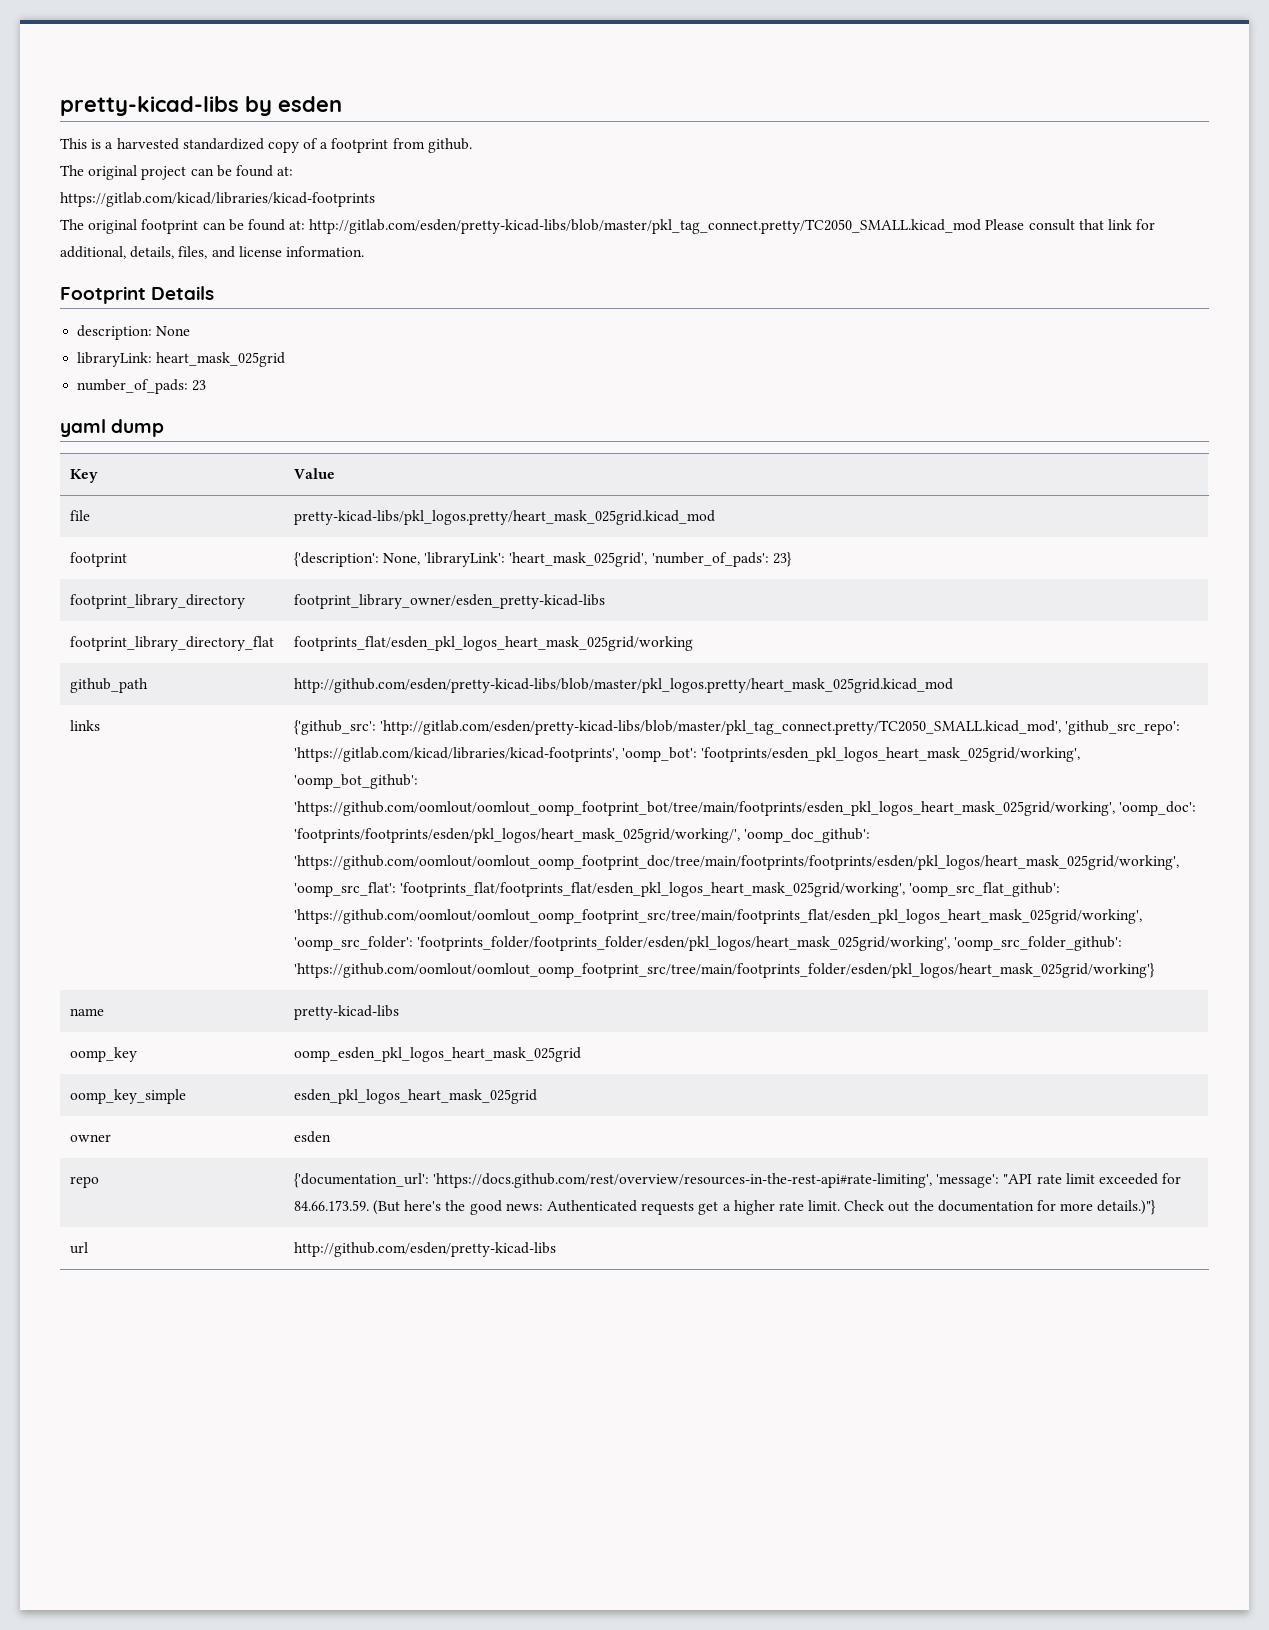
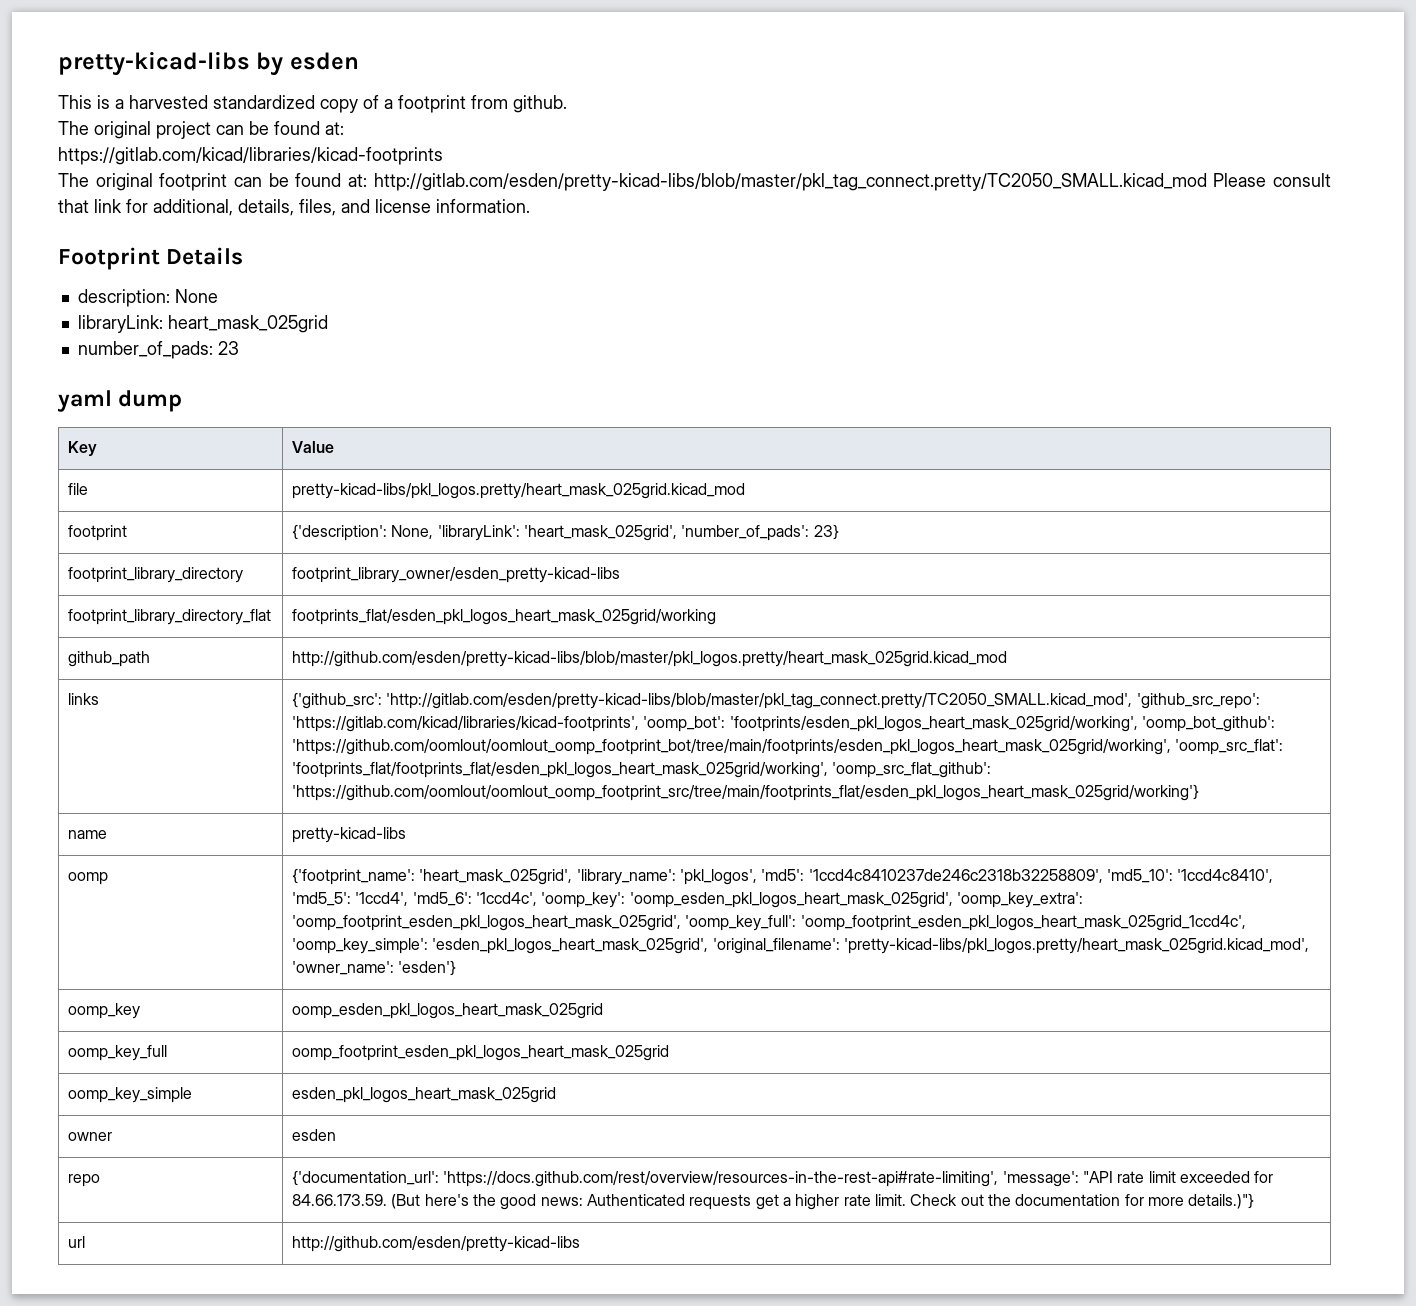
- links | {'github_src': 'http://gitlab.com/esden/pretty-kicad-libs/blob/master/pkl_tag_connect.pretty/TC2050_SMALL.kicad_mod', 'github_src_repo': 'https://gitlab.com/kicad/libraries/kicad-footprints', 'oomp_bot': 'footprints/esden_pkl_logos_heart_mask_025grid/working', 'oomp_bot_github': 'https://github.com/oomlout/oomlout_oomp_footprint_bot/tree/main/footprints/esden_pkl_logos_heart_mask_025grid/working', 'oomp_doc': 'footprints/footprints/esden/pkl_logos/heart_mask_025grid/working/', 'oomp_doc_github': 'https://github.com/oomlout/oomlout_oomp_footprint_doc/tree/main/footprints/footprints/esden/pkl_logos/heart_mask_025grid/working', 'oomp_src_flat': 'footprints_flat/footprints_flat/esden_pkl_logos_heart_mask_025grid/working', 'oomp_src_flat_github': 'https://github.com/oomlout/oomlout_oomp_footprint_src/tree/main/footprints_flat/esden_pkl_logos_heart_mask_025grid/working', 'oomp_src_folder': 'footprints_folder/footprints_folder/esden/pkl_logos/heart_mask_025grid/working', 'oomp_src_folder_github': 'https://github.com/oomlout/oomlout_oomp_footprint_src/tree/main/footprints_folder/esden/pkl_logos/heart_mask_025grid/working'}
+ links | {'github_src': 'http://gitlab.com/esden/pretty-kicad-libs/blob/master/pkl_tag_connect.pretty/TC2050_SMALL.kicad_mod', 'github_src_repo': 'https://gitlab.com/kicad/libraries/kicad-footprints', 'oomp_bot': 'footprints/esden_pkl_logos_heart_mask_025grid/working', 'oomp_bot_github': 'https://github.com/oomlout/oomlout_oomp_footprint_bot/tree/main/footprints/esden_pkl_logos_heart_mask_025grid/working', 'oomp_src_flat': 'footprints_flat/footprints_flat/esden_pkl_logos_heart_mask_025grid/working', 'oomp_src_flat_github': 'https://github.com/oomlout/oomlout_oomp_footprint_src/tree/main/footprints_flat/esden_pkl_logos_heart_mask_025grid/working'}
  name | pretty-kicad-libs
+ oomp | {'footprint_name': 'heart_mask_025grid', 'library_name': 'pkl_logos', 'md5': '1ccd4c8410237de246c2318b32258809', 'md5_10': '1ccd4c8410', 'md5_5': '1ccd4', 'md5_6': '1ccd4c', 'oomp_key': 'oomp_esden_pkl_logos_heart_mask_025grid', 'oomp_key_extra': 'oomp_footprint_esden_pkl_logos_heart_mask_025grid', 'oomp_key_full': 'oomp_footprint_esden_pkl_logos_heart_mask_025grid_1ccd4c', 'oomp_key_simple': 'esden_pkl_logos_heart_mask_025grid', 'original_filename': 'pretty-kicad-libs/pkl_logos.pretty/heart_mask_025grid.kicad_mod', 'owner_name': 'esden'}
+ oomp_key_full | oomp_footprint_esden_pkl_logos_heart_mask_025grid

